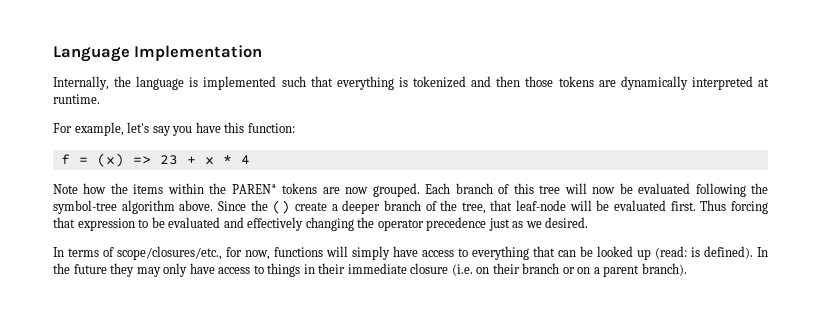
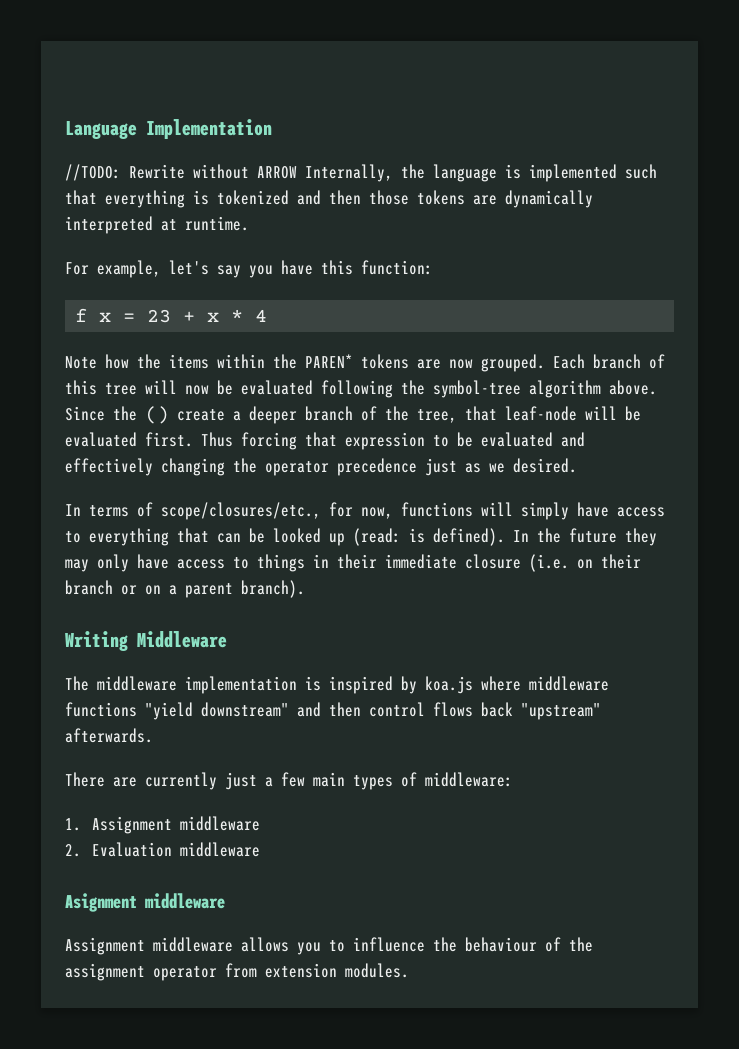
- Internally, the language is implemented such that everything is tokenized and then those tokens are dynamically interpreted at runtime.
+ //TODO: Rewrite without ARROW Internally, the language is implemented such that everything is tokenized and then those tokens are dynamically interpreted at runtime.
- f = (x) => 23 + x * 4
+ f x = 23 + x * 4
+ Writing Middleware
+ The middleware implementation is inspired by koa.js where middleware functions "yield downstream" and then control flows back "upstream" afterwards.
+ There are currently just a few main types of middleware:
+ 1. Assignment middleware
+ 2. Evaluation middleware
+ Asignment middleware
+ Assignment middleware allows you to influence the behaviour of the assignment operator from extension modules.

